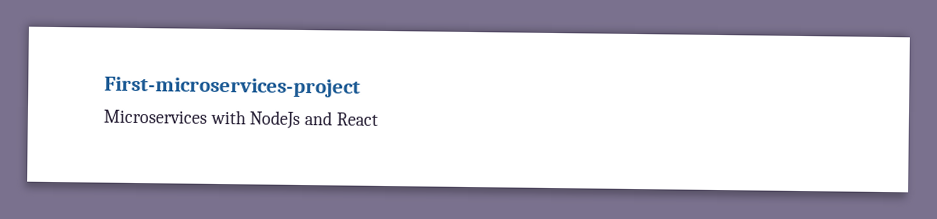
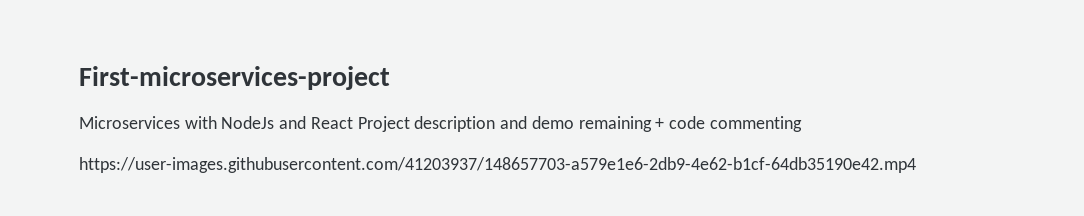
- Microservices with NodeJs and React
+ Microservices with NodeJs and React Project description and demo remaining + code commenting
+ https://user-images.githubusercontent.com/41203937/148657703-a579e1e6-2db9-4e62-b1cf-64db35190e42.mp4

